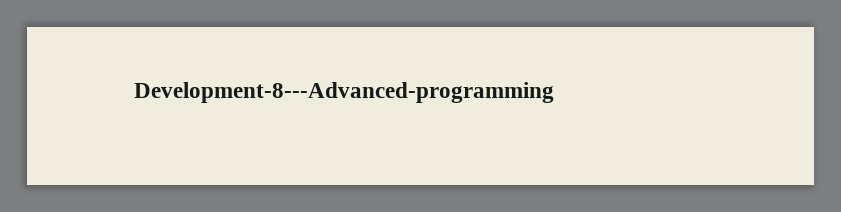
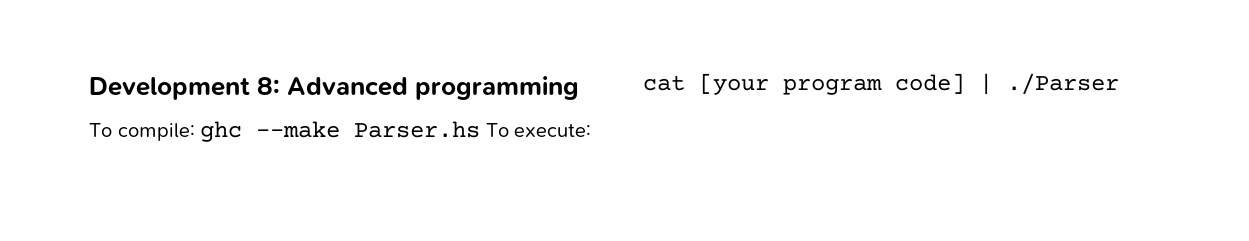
- Development-8---Advanced-programming
+ Development 8: Advanced programming
+ To compile: ghc --make Parser.hs To execute: cat [your program code] | ./Parser

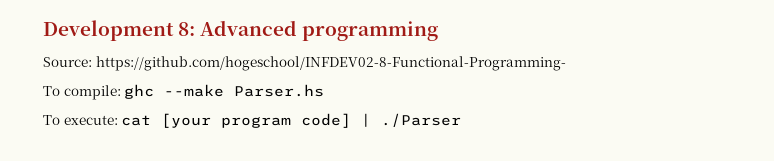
+ Source: https://github.com/hogeschool/INFDEV02-8-Functional-Programming-
- To compile: ghc --make Parser.hs To execute: cat [your program code] | ./Parser
+ To compile: ghc --make Parser.hs
+ To execute: cat [your program code] | ./Parser

